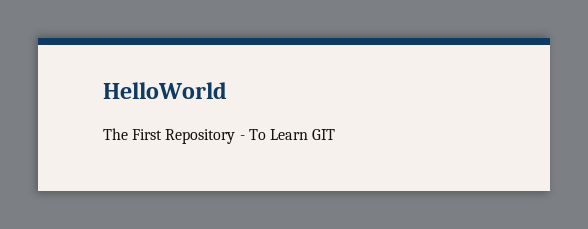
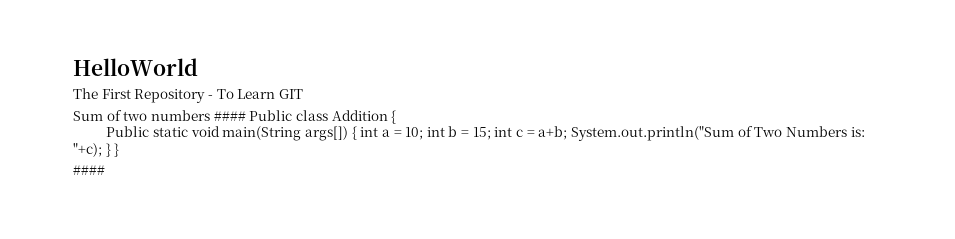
+ Sum of two numbers #### Public class Addition {
+ Public static void main(String args[]) { int a = 10; int b = 15; int c = a+b; System.out.println("Sum of Two Numbers is: "+c); } }
+ ####

